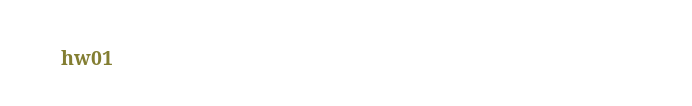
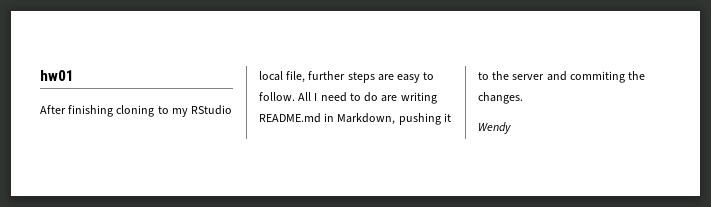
+ After finishing cloning to my RStudio local file, further steps are easy to follow. All I need to do are writing README.md in Markdown, pushing it to the server and commiting the changes.
+ Wendy

